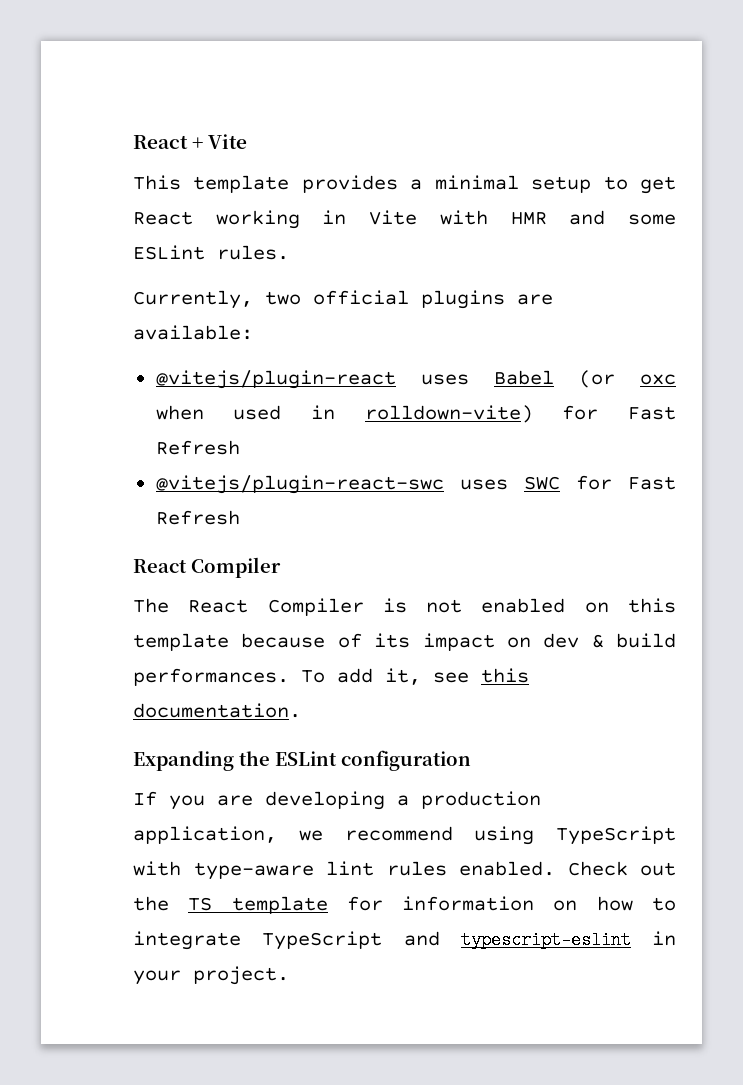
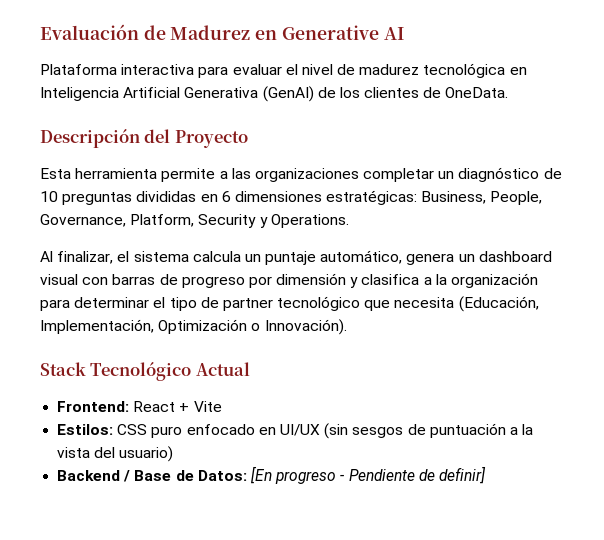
- React + Vite
- This template provides a minimal setup to get React working in Vite with HMR and some ESLint rules.
- Currently, two official plugins are available:
- @vitejs/plugin-react uses Babel (or oxc when used in rolldown-vite) for Fast Refresh
- @vitejs/plugin-react-swc uses SWC for Fast Refresh
- React Compiler
- The React Compiler is not enabled on this template because of its impact on dev & build performances. To add it, see this documentation.
- Expanding the ESLint configuration
- If you are developing a production application, we recommend using TypeScript with type-aware lint rules enabled. Check out the TS template for information on how to integrate TypeScript and typescript-eslint in your project.
+ Evaluación de Madurez en Generative AI
+ Plataforma interactiva para evaluar el nivel de madurez tecnológica en Inteligencia Artificial Generativa (GenAI) de los clientes de OneData.
+ Descripción del Proyecto
+ Esta herramienta permite a las organizaciones completar un diagnóstico de 10 preguntas divididas en 6 dimensiones estratégicas: Business, People, Governance, Platform, Security y Operations.
+ Al finalizar, el sistema calcula un puntaje automático, genera un dashboard visual con barras de progreso por dimensión y clasifica a la organización para determinar el tipo de partner tecnológico que necesita (Educación, Implementación, Optimización o Innovación).
+ Stack Tecnológico Actual
+ Frontend: React + Vite
+ Estilos: CSS puro enfocado en UI/UX (sin sesgos de puntuación a la vista del usuario)
+ Backend / Base de Datos: [En progreso - Pendiente de definir]

